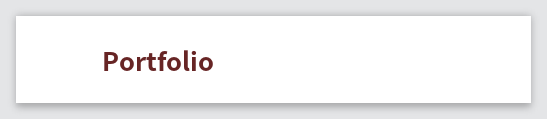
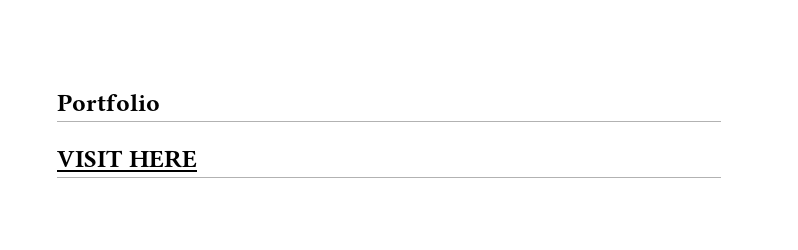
+ VISIT HERE

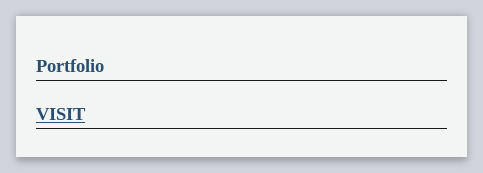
- VISIT HERE
+ VISIT

